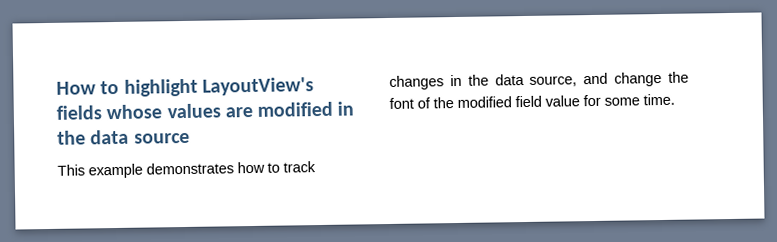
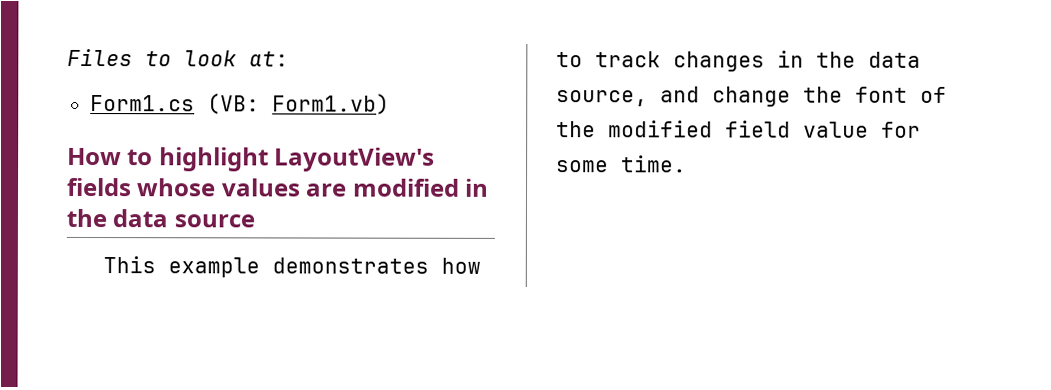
+ Files to look at:
+ Form1.cs (VB: Form1.vb)

